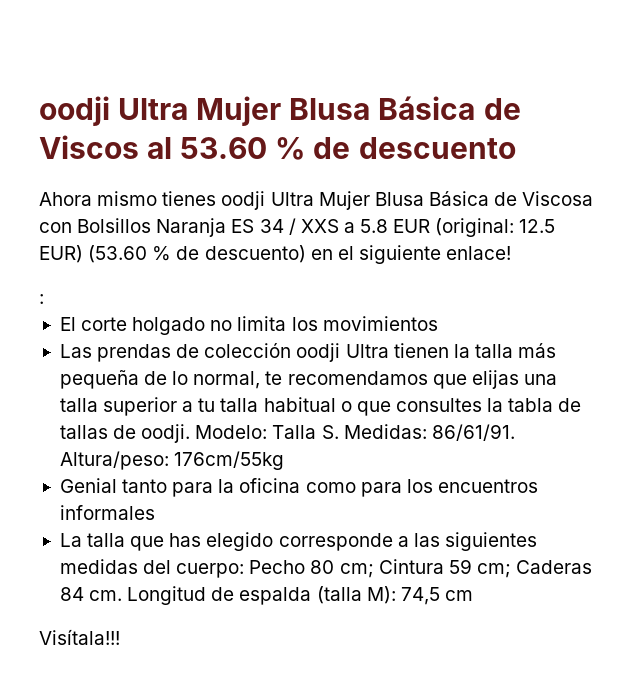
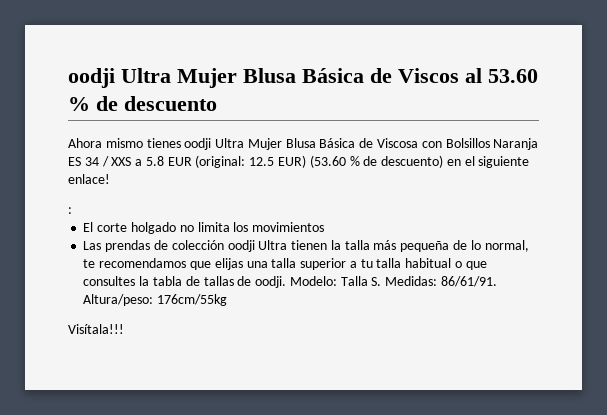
- Genial tanto para la oficina como para los encuentros informales
- La talla que has elegido corresponde a las siguientes medidas del cuerpo: Pecho 80 cm; Cintura 59 cm; Caderas 84 cm. Longitud de espalda (talla M): 74,5 cm

